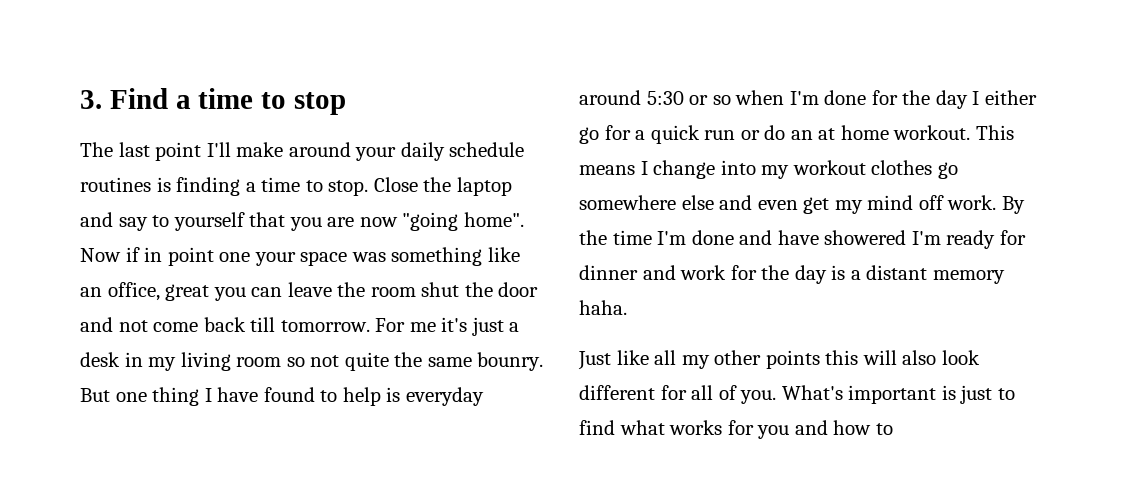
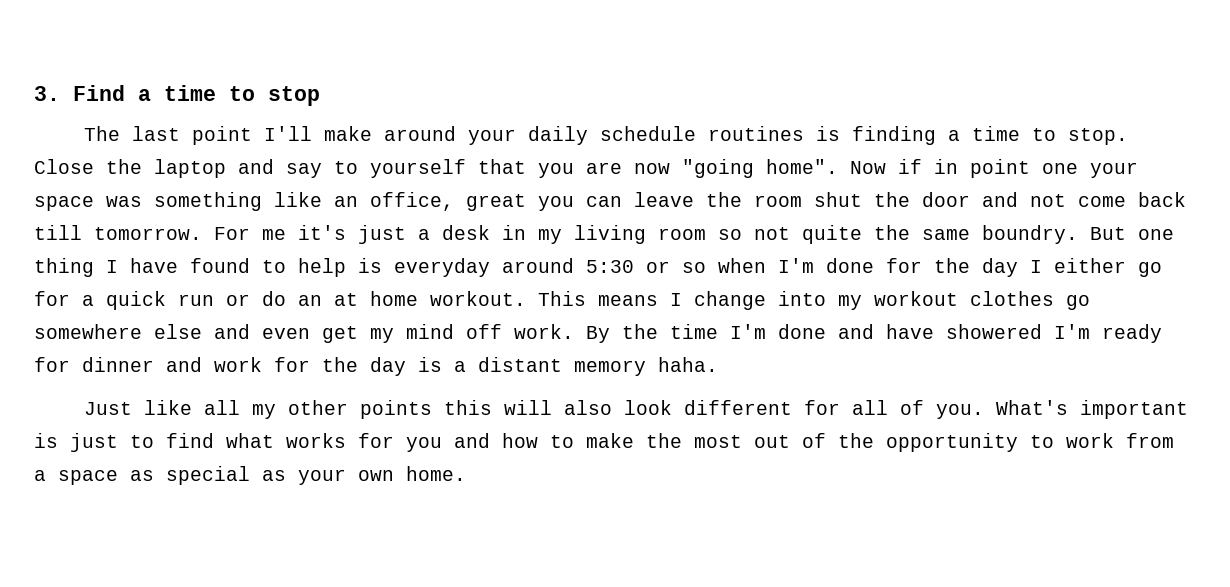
- For me it's just a desk in my living room so not quite the same bounry.
+ For me it's just a desk in my living room so not quite the same boundry.
- What's important is just to find what works for you and how to
+ What's important is just to find what works for you and how to make the most out of the opportunity to work from a space as special as your own home.

